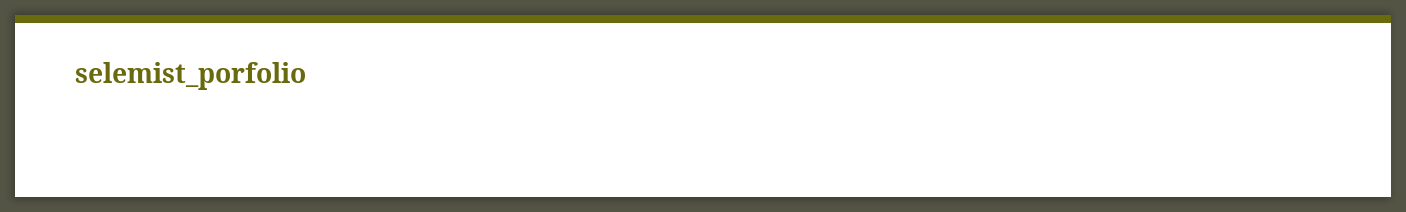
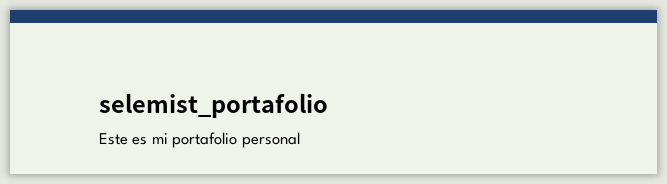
- selemist_porfolio
+ selemist_portafolio
+ Este es mi portafolio personal

